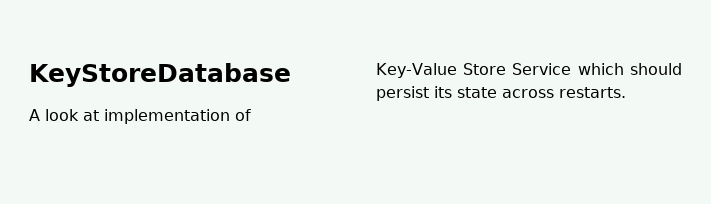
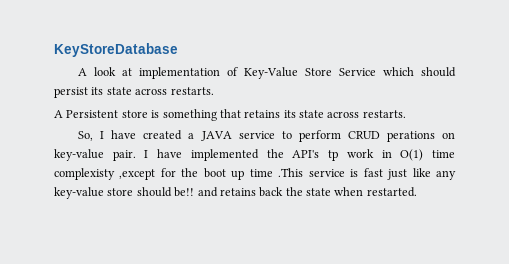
+ A Persistent store is something that retains its state across restarts.
+ So, I have created a JAVA service to perform CRUD perations on key-value pair. I have implemented the API's tp work in O(1) time complexisty ,except for the boot up time .This service is fast just like any key-value store should be!! and retains back the state when restarted.

